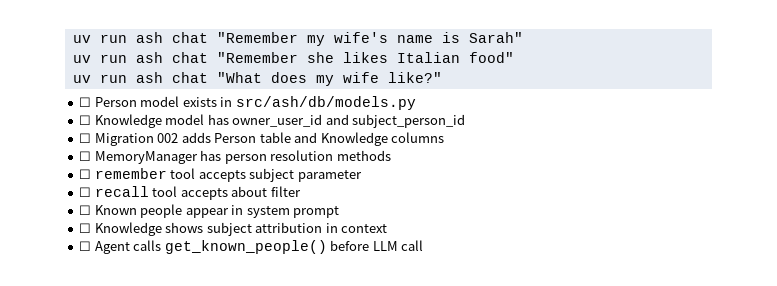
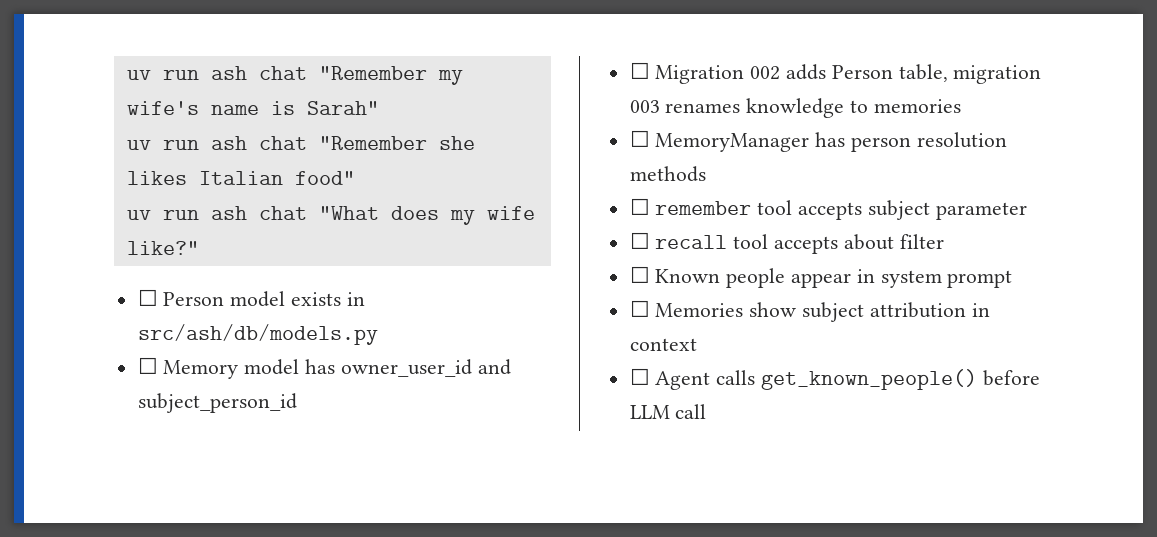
- ☐ Knowledge model has owner_user_id and subject_person_id
+ ☐ Memory model has owner_user_id and subject_person_id
- ☐ Migration 002 adds Person table and Knowledge columns
+ ☐ Migration 002 adds Person table, migration 003 renames knowledge to memories
- ☐ Knowledge shows subject attribution in context
+ ☐ Memories show subject attribution in context

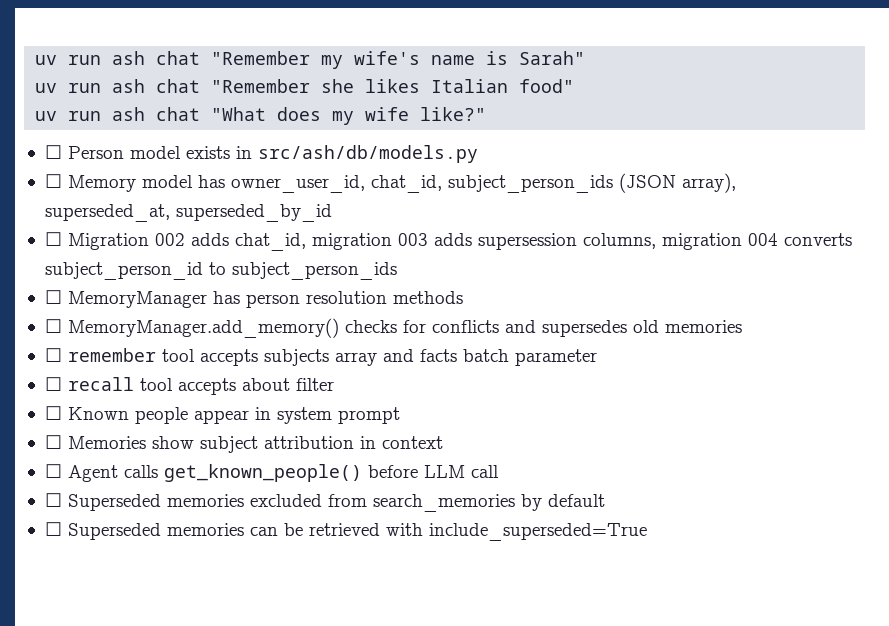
- ☐ Memory model has owner_user_id and subject_person_id
- ☐ Migration 002 adds Person table, migration 003 renames knowledge to memories
+ ☐ Memory model has owner_user_id, chat_id, subject_person_ids (JSON array), superseded_at, superseded_by_id
+ ☐ Migration 002 adds chat_id, migration 003 adds supersession columns, migration 004 converts subject_person_id to subject_person_ids
+ ☐ MemoryManager.add_memory() checks for conflicts and supersedes old memories
- ☐ remember tool accepts subject parameter
+ ☐ remember tool accepts subjects array and facts batch parameter
+ ☐ Superseded memories excluded from search_memories by default
+ ☐ Superseded memories can be retrieved with include_superseded=True

